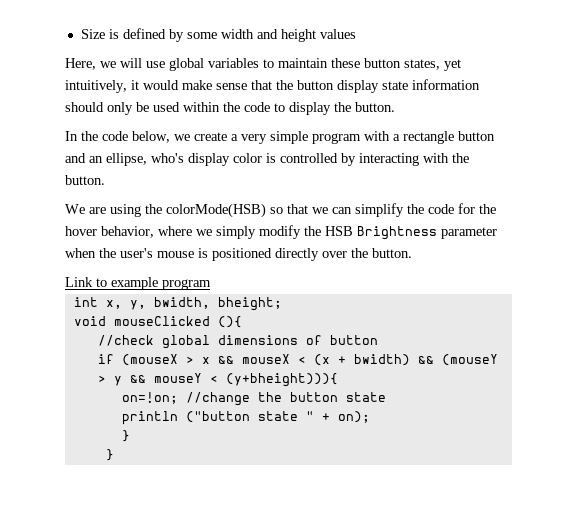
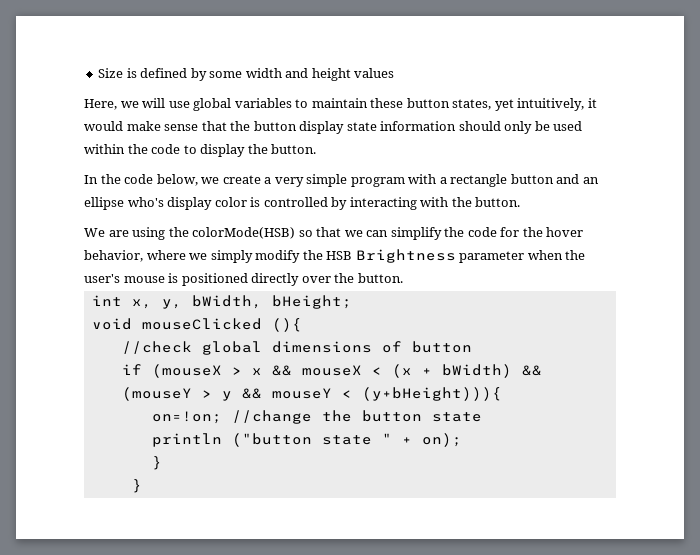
- In the code below, we create a very simple program with a rectangle button and an ellipse, who's display color is controlled by interacting with the button.
+ In the code below, we create a very simple program with a rectangle button and an ellipse who's display color is controlled by interacting with the button.
- Link to example program
- int x, y, bwidth, bheight;
+ int x, y, bWidth, bHeight;
- if (mouseX > x && mouseX < (x + bwidth) && (mouseY > y && mouseY < (y+bheight))){
+ if (mouseX > x && mouseX < (x + bWidth) && (mouseY > y && mouseY < (y+bHeight))){

